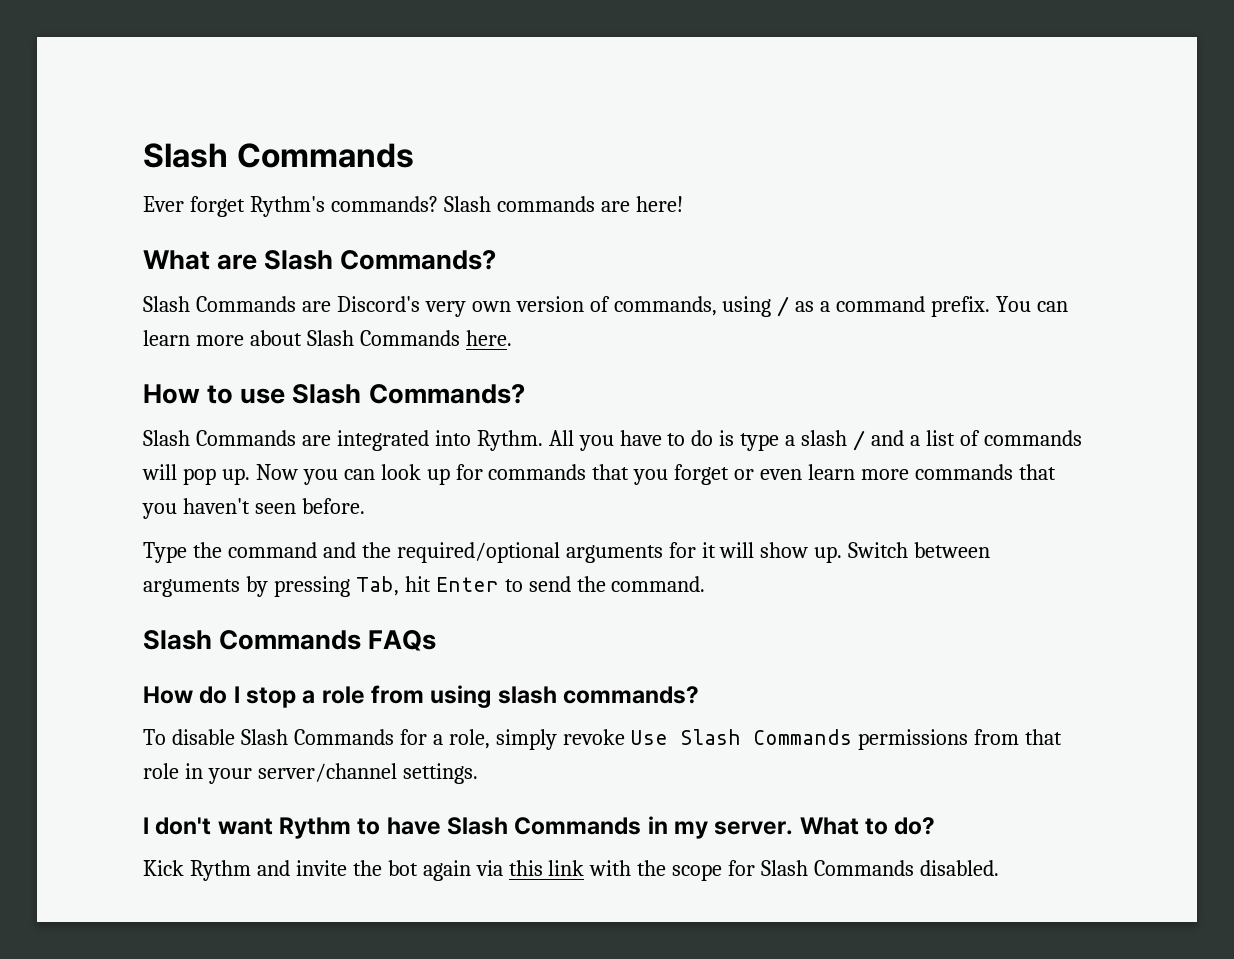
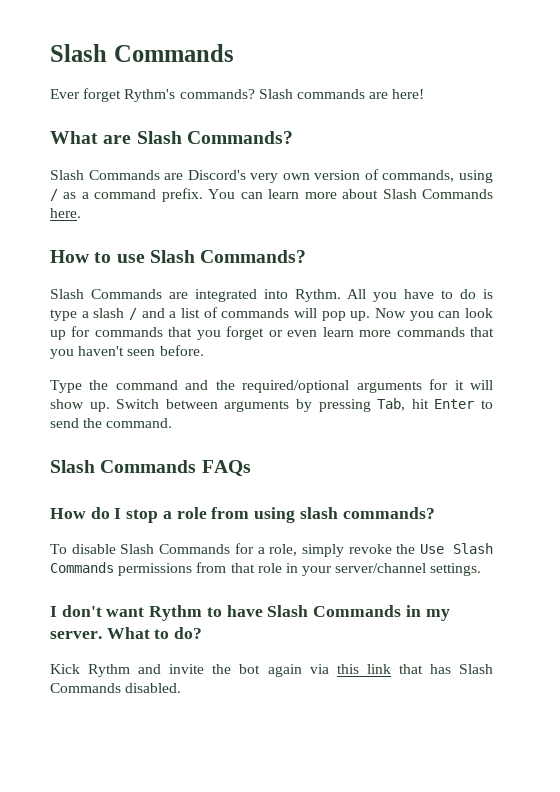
- To disable Slash Commands for a role, simply revoke Use Slash Commands permissions from that role in your server/channel settings.
+ To disable Slash Commands for a role, simply revoke the Use Slash Commands permissions from that role in your server/channel settings.
- Kick Rythm and invite the bot again via this link with the scope for Slash Commands disabled.
+ Kick Rythm and invite the bot again via this link that has Slash Commands disabled.

